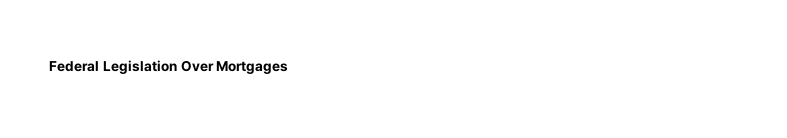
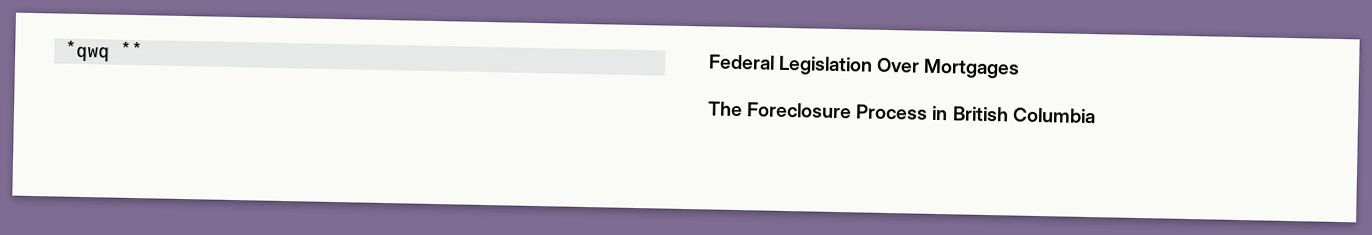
+ *qwq **
+ The Foreclosure Process in British Columbia

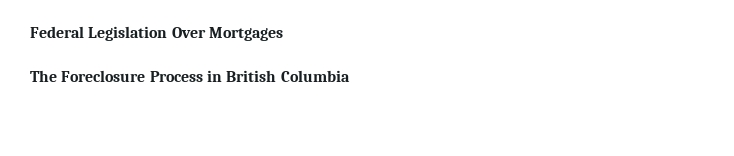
- *qwq **

